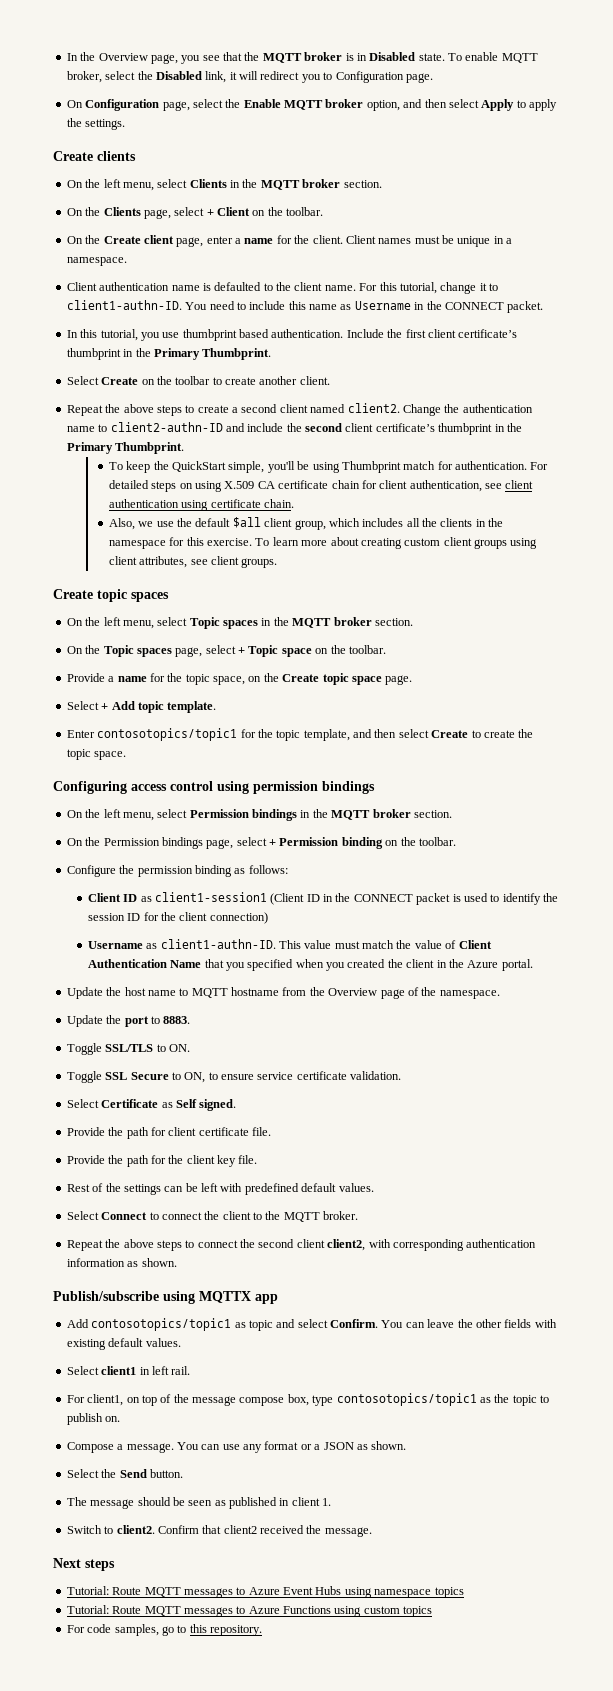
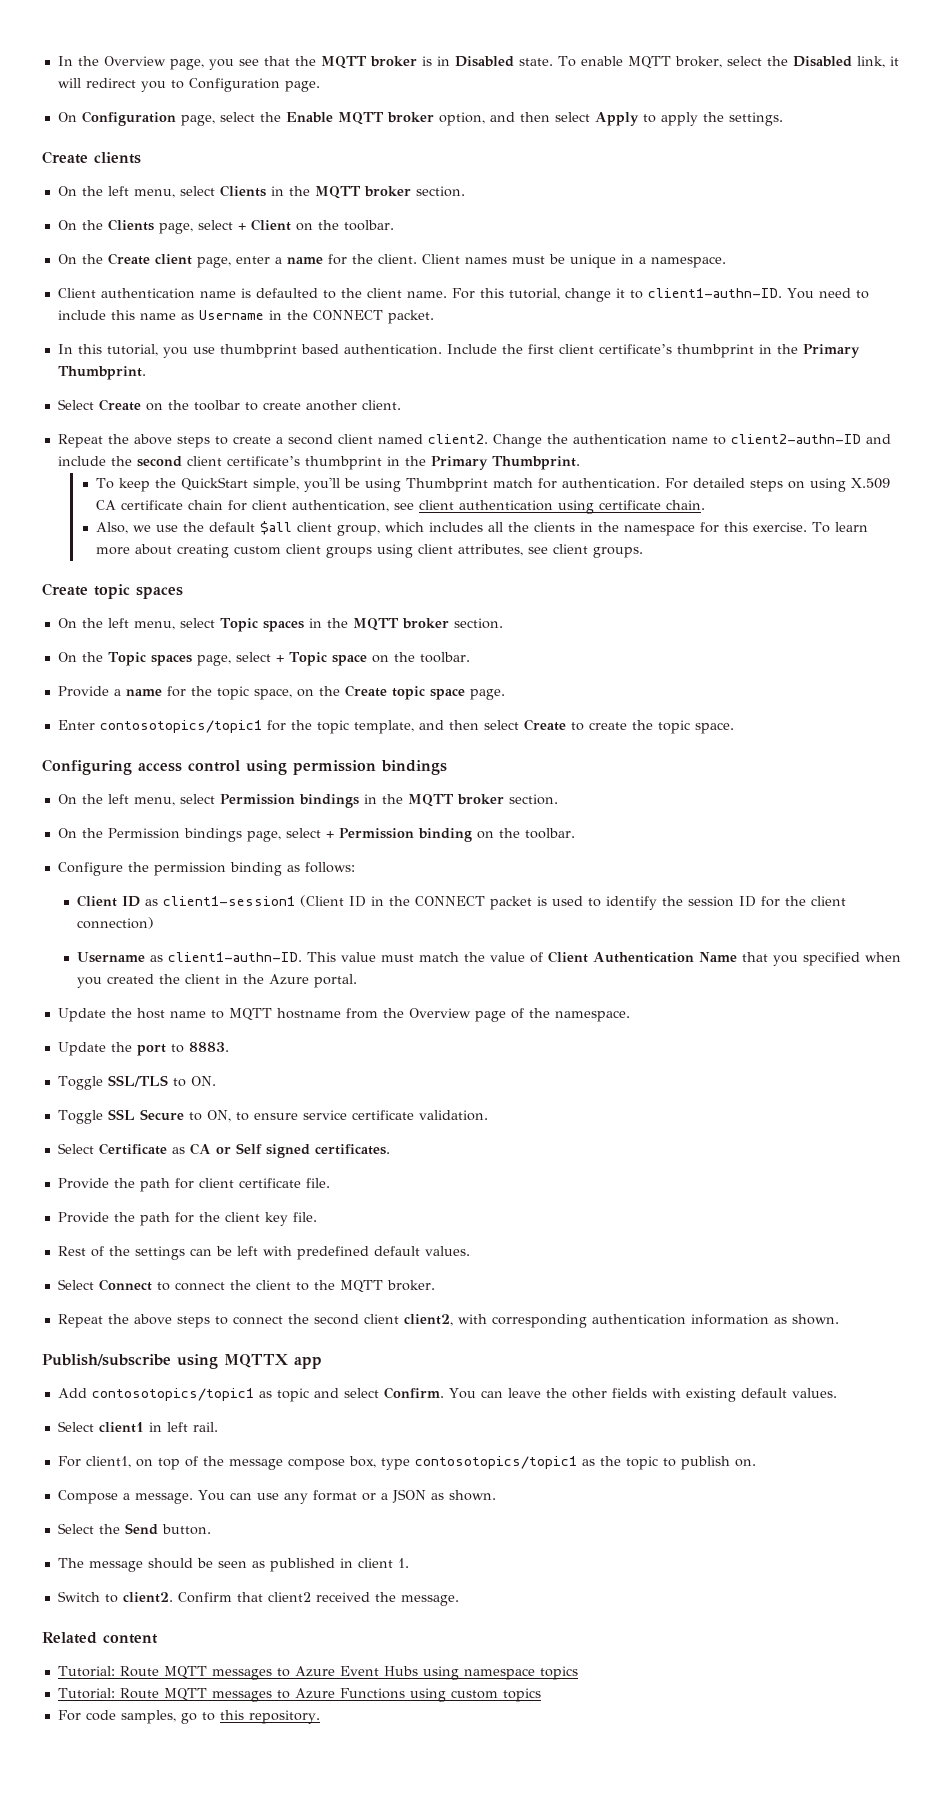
- Select + Add topic template.
- Select Certificate as Self signed.
+ Select Certificate as CA or Self signed certificates.
- Next steps
+ Related content

